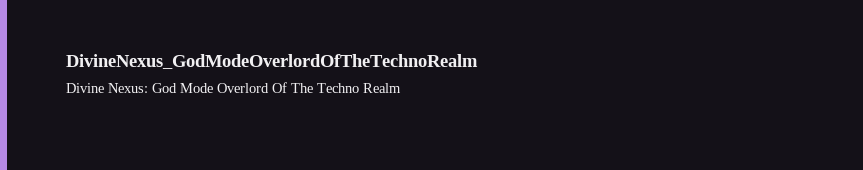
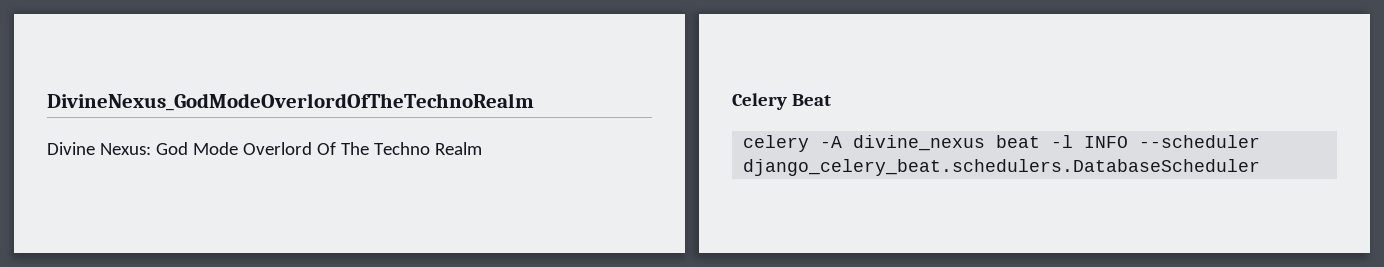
+ Celery Beat
+ celery -A divine_nexus beat -l INFO --scheduler django_celery_beat.schedulers.DatabaseScheduler

